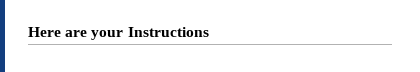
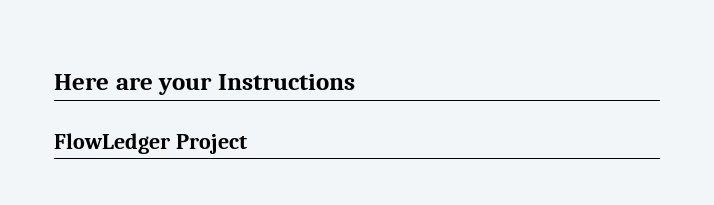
+ FlowLedger Project

